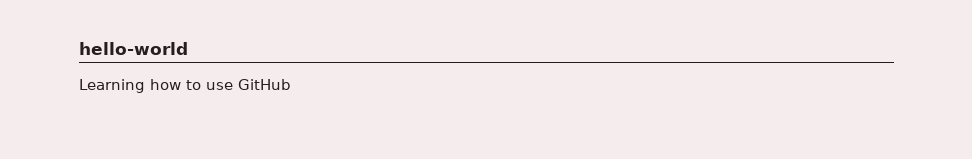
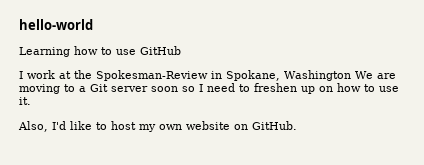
+ I work at the Spokesman-Review in Spokane, Washington We are moving to a Git server soon so I need to freshen up on how to use it.
+ Also, I'd like to host my own website on GitHub.

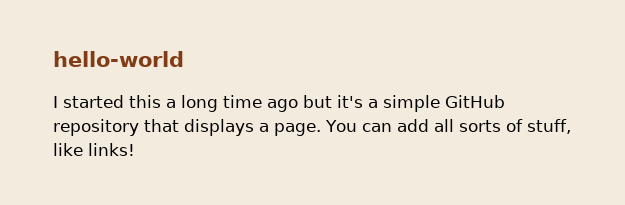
- Learning how to use GitHub
- I work at the Spokesman-Review in Spokane, Washington We are moving to a Git server soon so I need to freshen up on how to use it.
- Also, I'd like to host my own website on GitHub.
+ I started this a long time ago but it's a simple GitHub repository that displays a page. You can add all sorts of stuff, like links!

